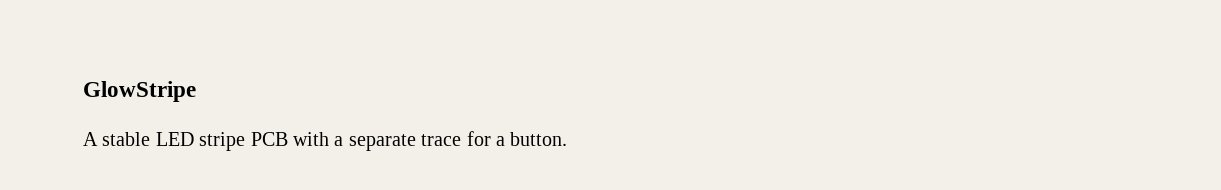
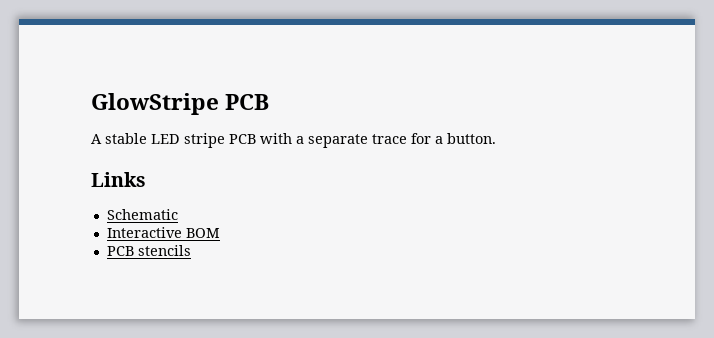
- GlowStripe
+ GlowStripe PCB
+ Links
+ Schematic
+ Interactive BOM
+ PCB stencils

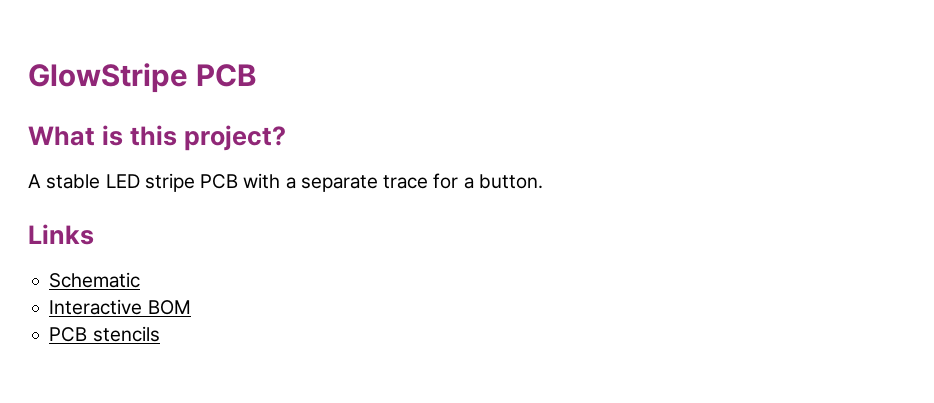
+ What is this project?

